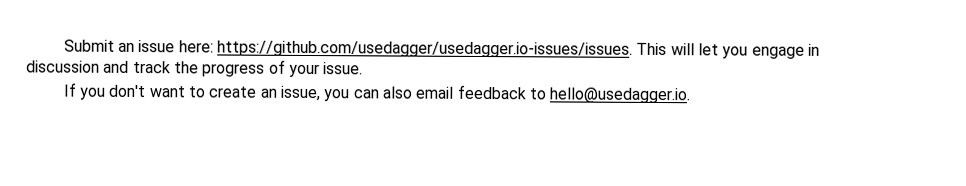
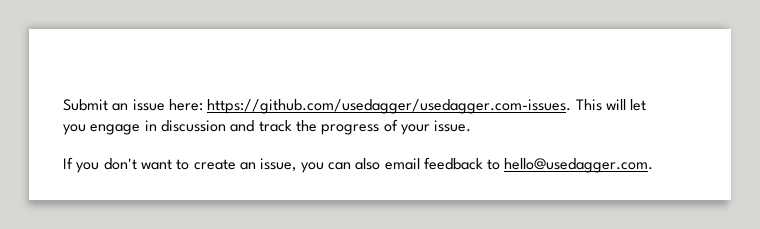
- Submit an issue here: https://github.com/usedagger/usedagger.io-issues/issues. This will let you engage in discussion and track the progress of your issue.
+ Submit an issue here: https://github.com/usedagger/usedagger.com-issues. This will let you engage in discussion and track the progress of your issue.
- If you don't want to create an issue, you can also email feedback to hello@usedagger.io.
+ If you don't want to create an issue, you can also email feedback to hello@usedagger.com.

